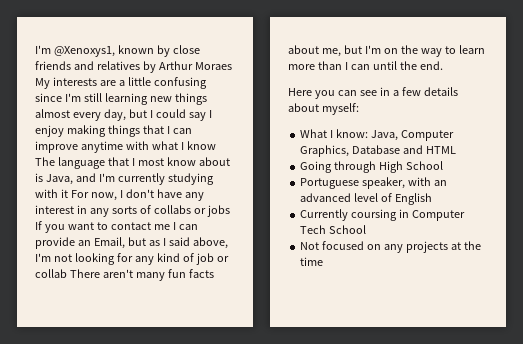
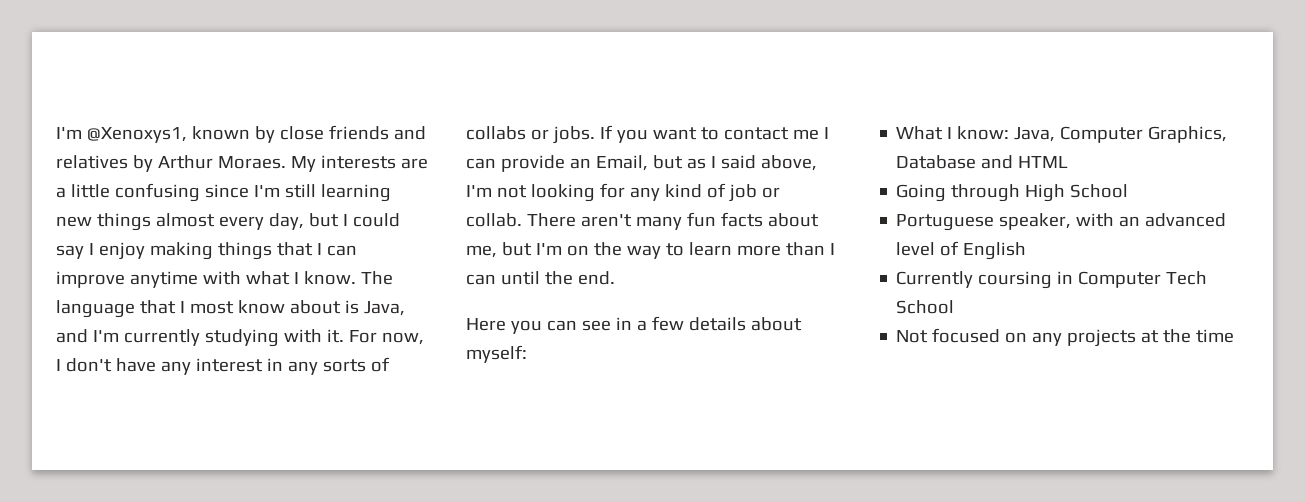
- I'm @Xenoxys1, known by close friends and relatives by Arthur Moraes My interests are a little confusing since I'm still learning new things almost every day, but I could say I enjoy making things that I can improve anytime with what I know The language that I most know about is Java, and I'm currently studying with it For now, I don't have any interest in any sorts of collabs or jobs If you want to contact me I can provide an Email, but as I said above, I'm not looking for any kind of job or collab There aren't many fun facts about me, but I'm on the way to learn more than I can until the end.
+ I'm @Xenoxys1, known by close friends and relatives by Arthur Moraes. My interests are a little confusing since I'm still learning new things almost every day, but I could say I enjoy making things that I can improve anytime with what I know. The language that I most know about is Java, and I'm currently studying with it. For now, I don't have any interest in any sorts of collabs or jobs. If you want to contact me I can provide an Email, but as I said above, I'm not looking for any kind of job or collab. There aren't many fun facts about me, but I'm on the way to learn more than I can until the end.

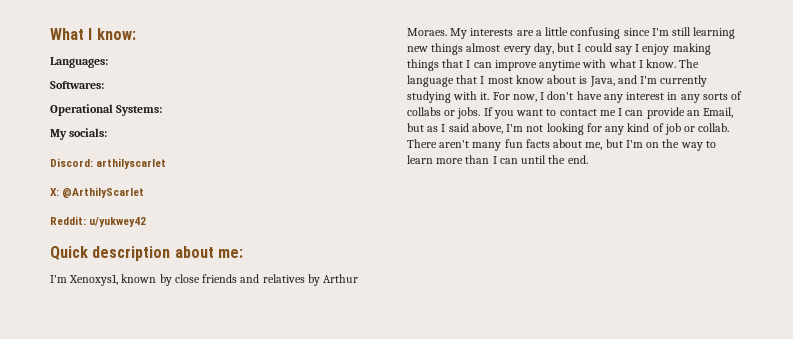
- I'm @Xenoxys1, known by close friends and relatives by Arthur Moraes.
+ What I know:
+ Languages:
+ Softwares:
+ Operational Systems:
+ My socials:
+ Discord: arthilyscarlet
+ X: @ArthilyScarlet
+ Reddit: u/yukwey42
+ Quick description about me:
+ I'm Xenoxys1, known by close friends and relatives by Arthur Moraes.
- Here you can see in a few details about myself:
- What I know: Java, Computer Graphics, Database and HTML
- Going through High School
- Portuguese speaker, with an advanced level of English
- Currently coursing in Computer Tech School
- Not focused on any projects at the time

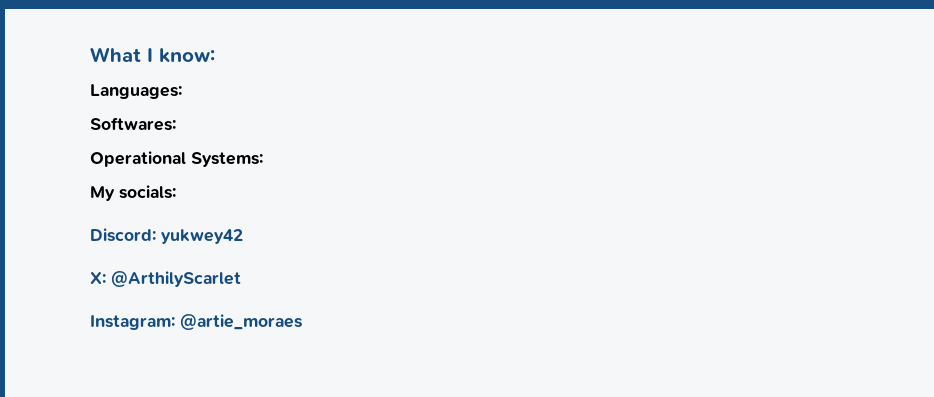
- Discord: arthilyscarlet
+ Discord: yukwey42
- Reddit: u/yukwey42
- Quick description about me:
- I'm Xenoxys1, known by close friends and relatives by Arthur Moraes. My interests are a little confusing since I'm still learning new things almost every day, but I could say I enjoy making things that I can improve anytime with what I know. The language that I most know about is Java, and I'm currently studying with it. For now, I don't have any interest in any sorts of collabs or jobs. If you want to contact me I can provide an Email, but as I said above, I'm not looking for any kind of job or collab. There aren't many fun facts about me, but I'm on the way to learn more than I can until the end.
+ Instagram: @artie_moraes

